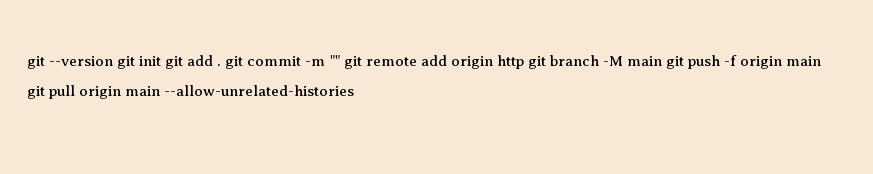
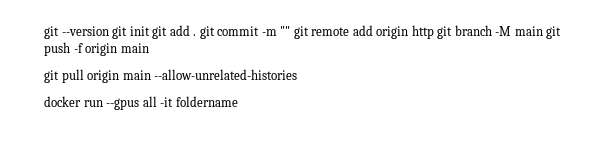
+ docker run --gpus all -it foldername

